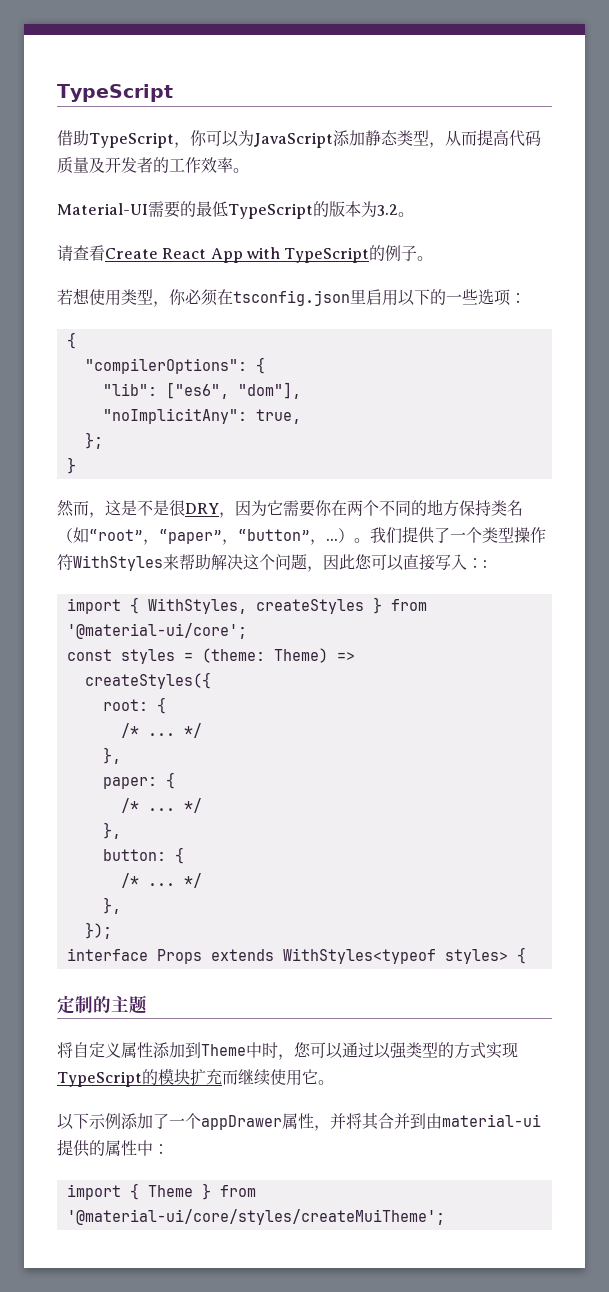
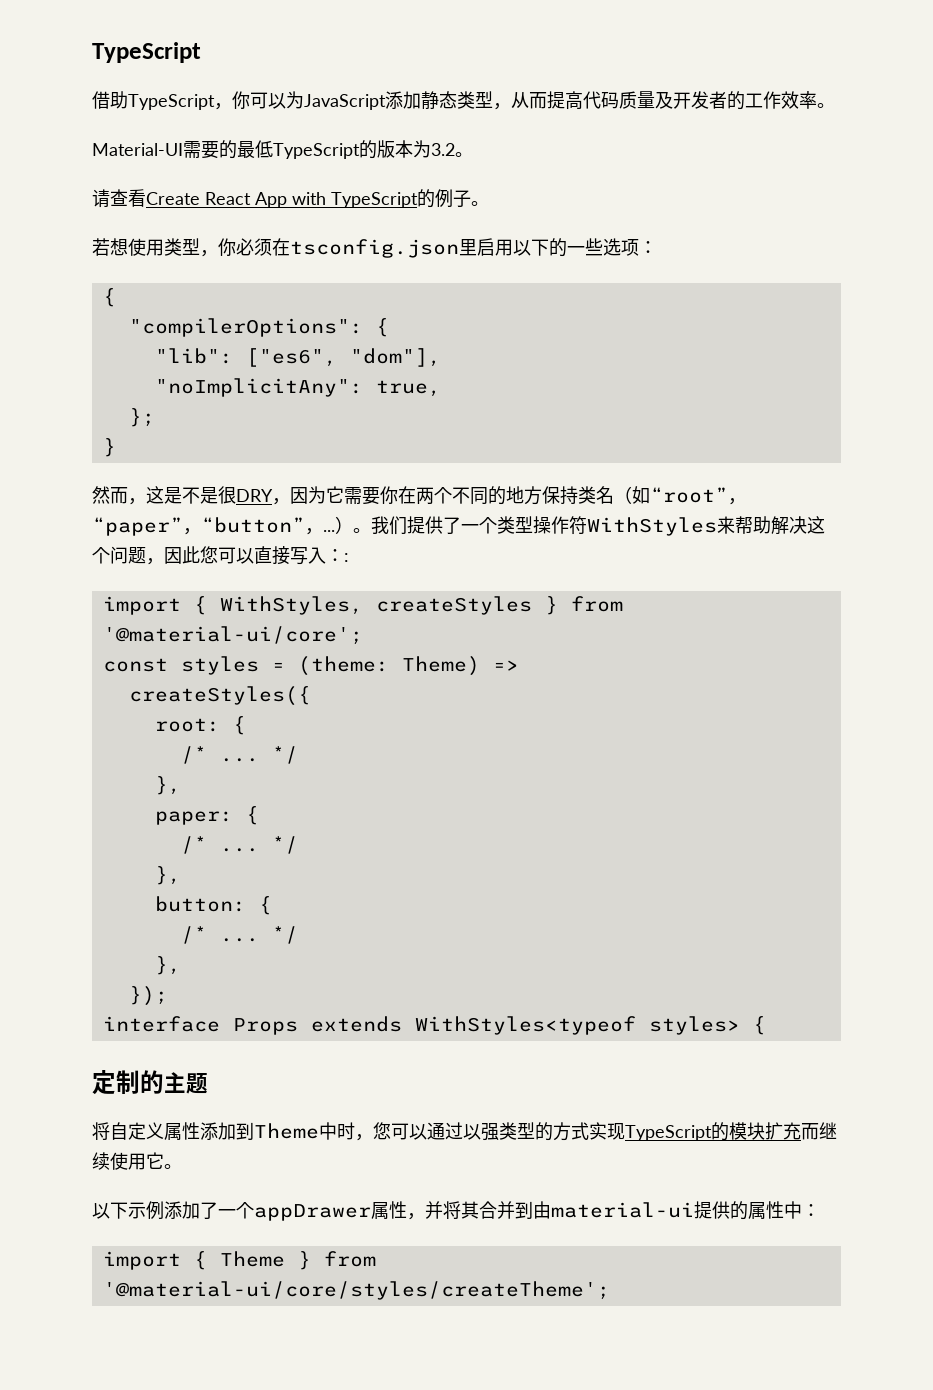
- import { Theme } from '@material-ui/core/styles/createMuiTheme';
+ import { Theme } from '@material-ui/core/styles/createTheme';

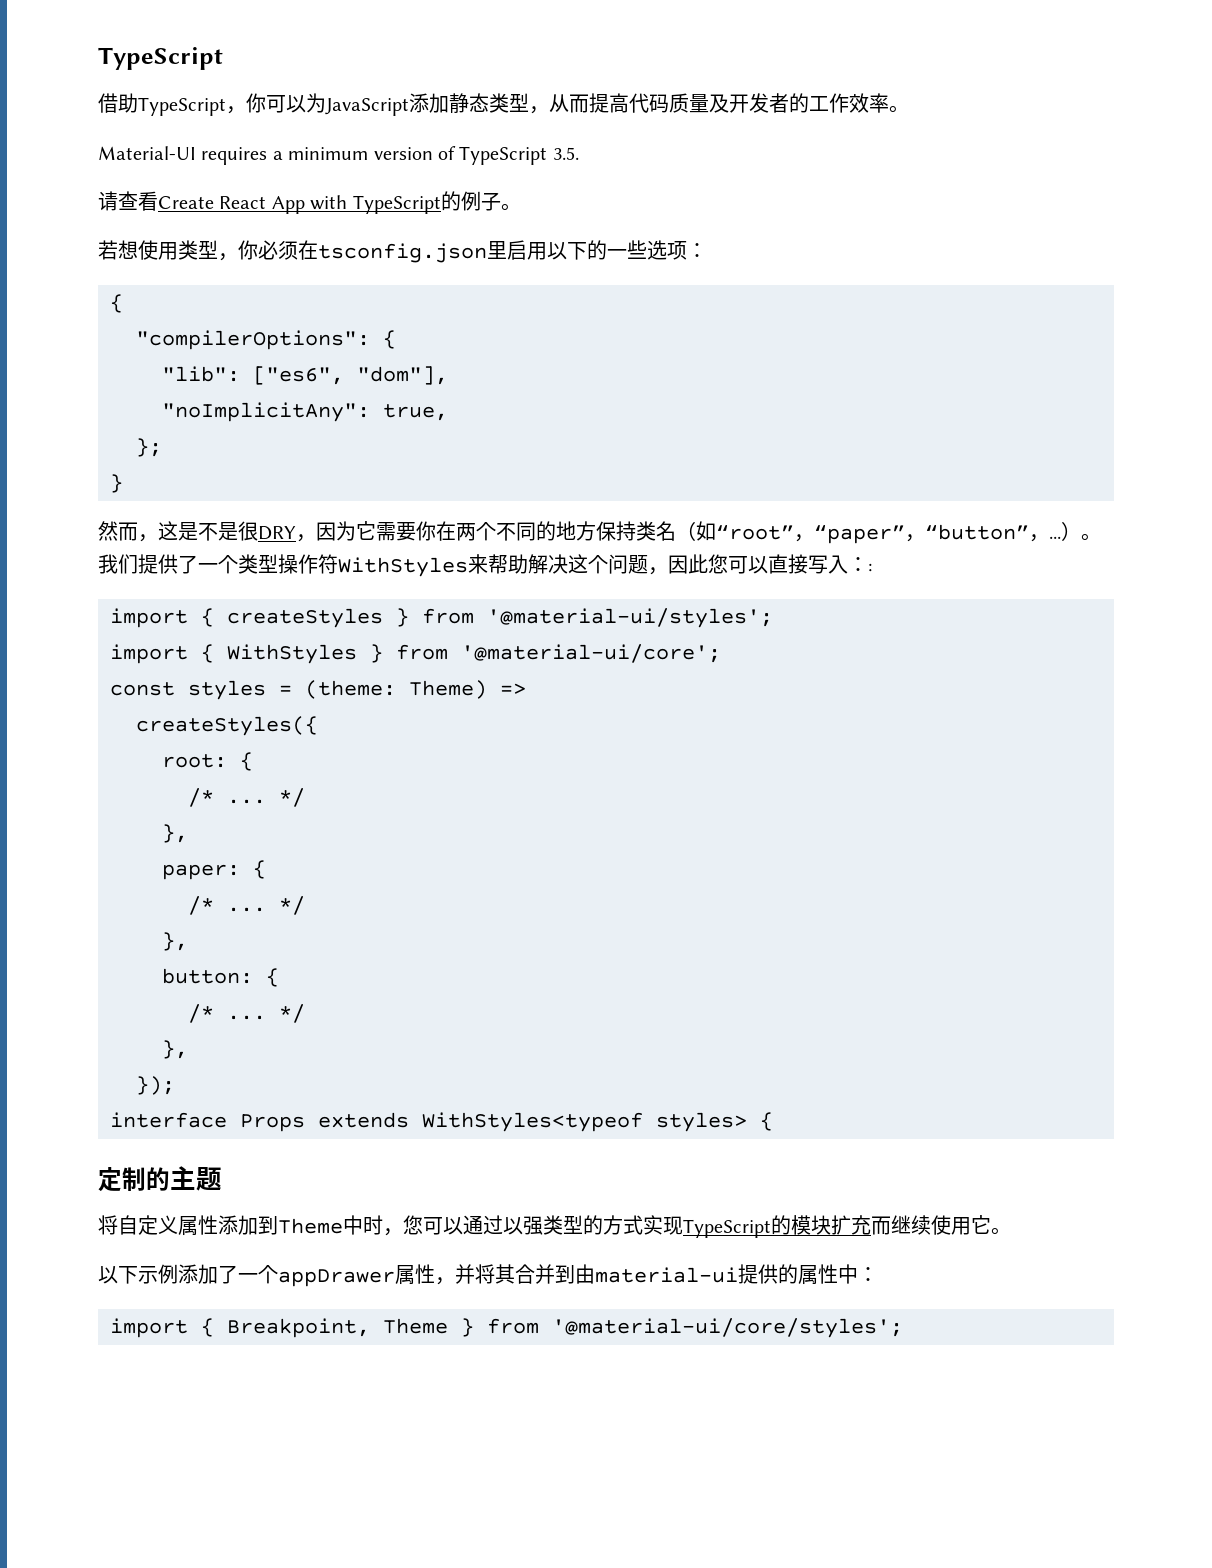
- Material-UI需要的最低TypeScript的版本为3.2。
+ Material-UI requires a minimum version of TypeScript 3.5.
- import { WithStyles, createStyles } from '@material-ui/core';
+ import { createStyles } from '@material-ui/styles';
+ import { WithStyles } from '@material-ui/core';
- import { Theme } from '@material-ui/core/styles/createTheme';
+ import { Breakpoint, Theme } from '@material-ui/core/styles';

